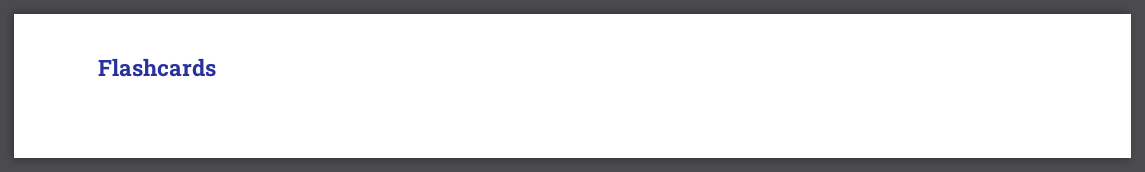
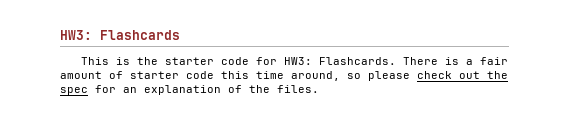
- Flashcards
+ HW3: Flashcards
+ This is the starter code for HW3: Flashcards. There is a fair amount of starter code this time around, so please check out the spec for an explanation of the files.

